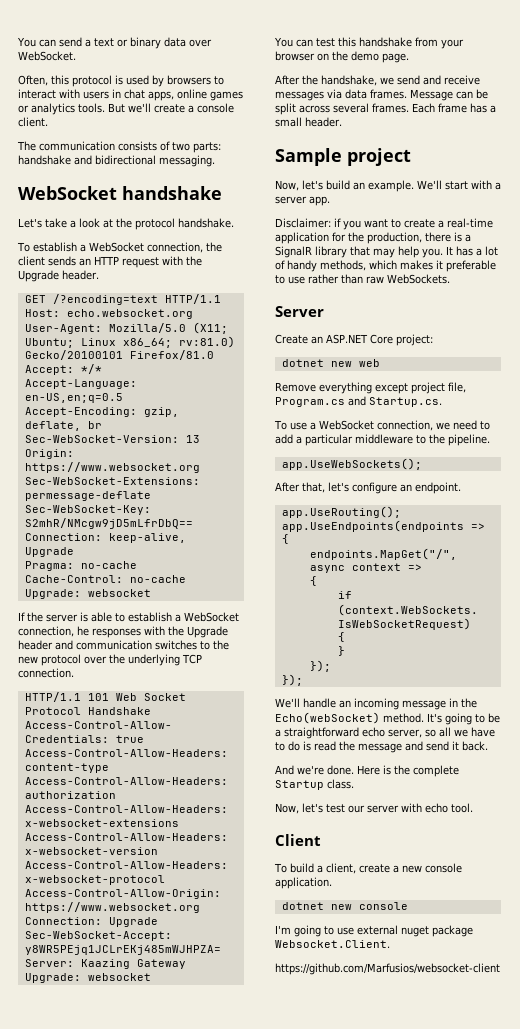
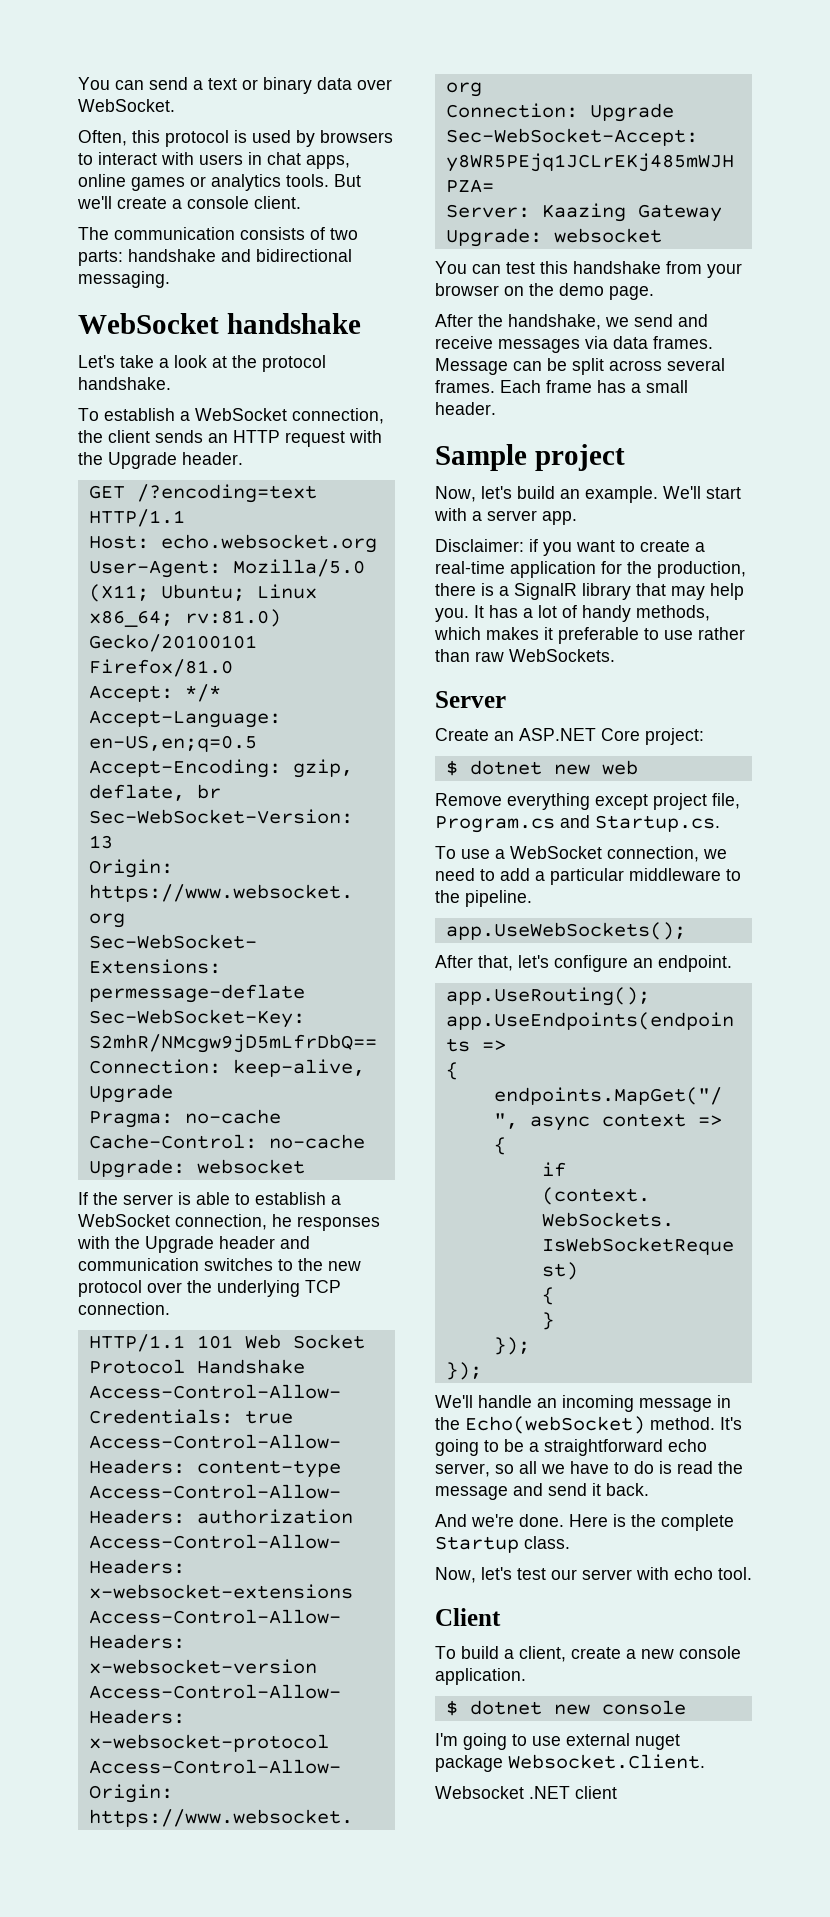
- dotnet new web
+ $ dotnet new web
- dotnet new console
+ $ dotnet new console
- https://github.com/Marfusios/websocket-client
+ Websocket .NET client

